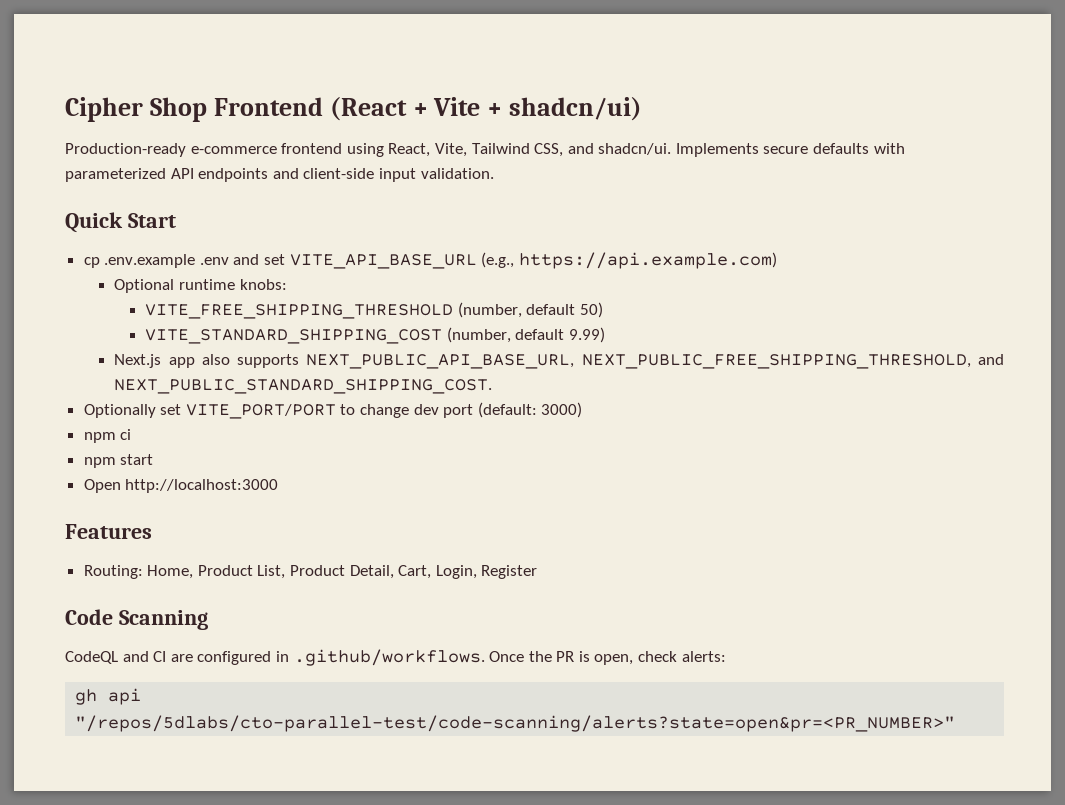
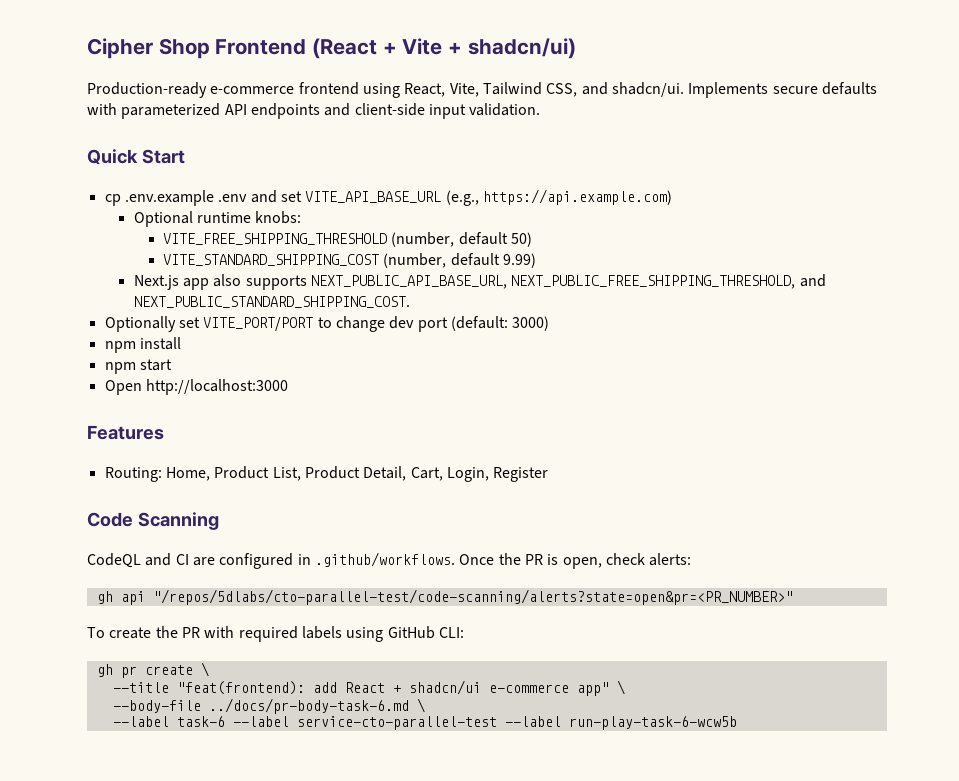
- npm ci
+ npm install
+ To create the PR with required labels using GitHub CLI:
+ gh pr create \
+ --title "feat(frontend): add React + shadcn/ui e-commerce app" \
+ --body-file ../docs/pr-body-task-6.md \
+ --label task-6 --label service-cto-parallel-test --label run-play-task-6-wcw5b

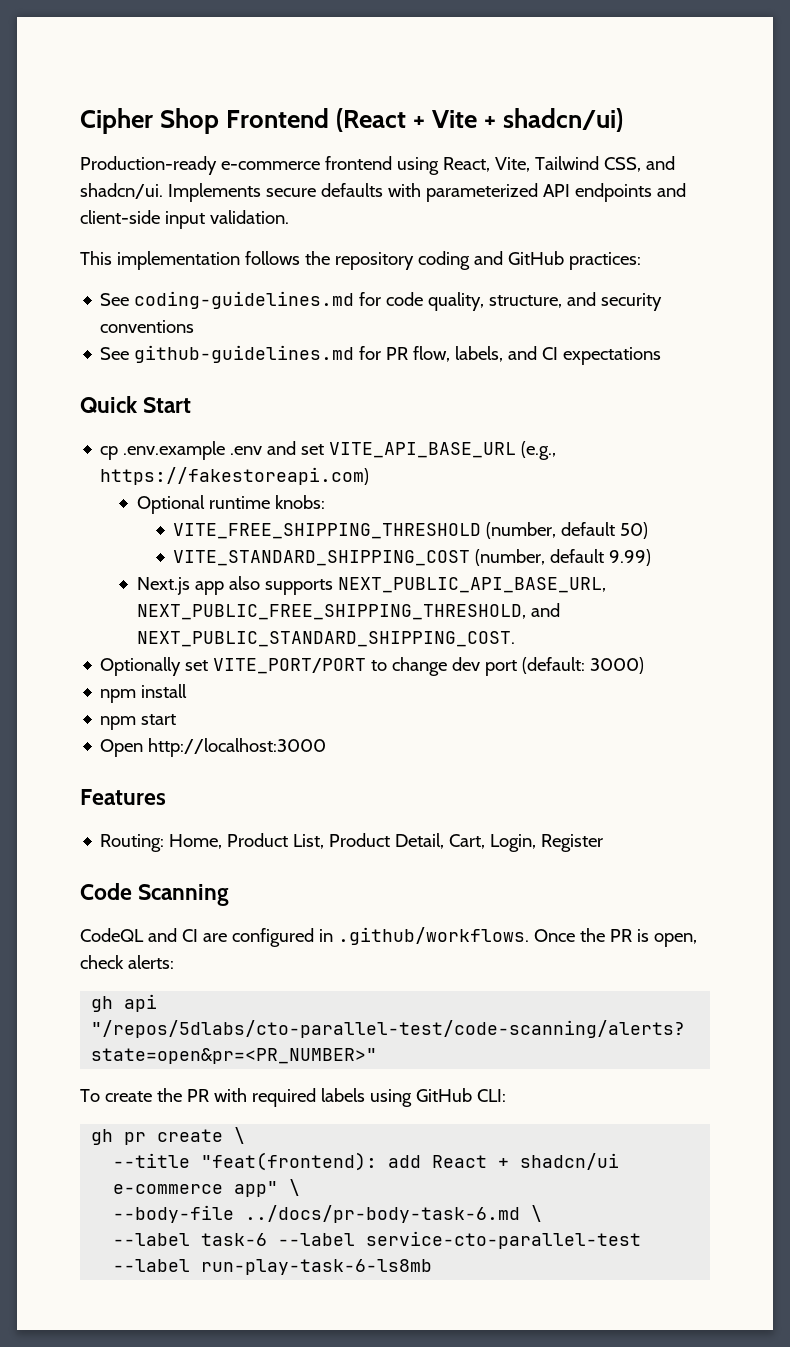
+ This implementation follows the repository coding and GitHub practices:
+ See coding-guidelines.md for code quality, structure, and security conventions
+ See github-guidelines.md for PR flow, labels, and CI expectations
- cp .env.example .env and set VITE_API_BASE_URL (e.g., https://api.example.com)
+ cp .env.example .env and set VITE_API_BASE_URL (e.g., https://fakestoreapi.com)
- --label task-6 --label service-cto-parallel-test --label run-play-task-6-wcw5b
+ --label task-6 --label service-cto-parallel-test --label run-play-task-6-ls8mb

